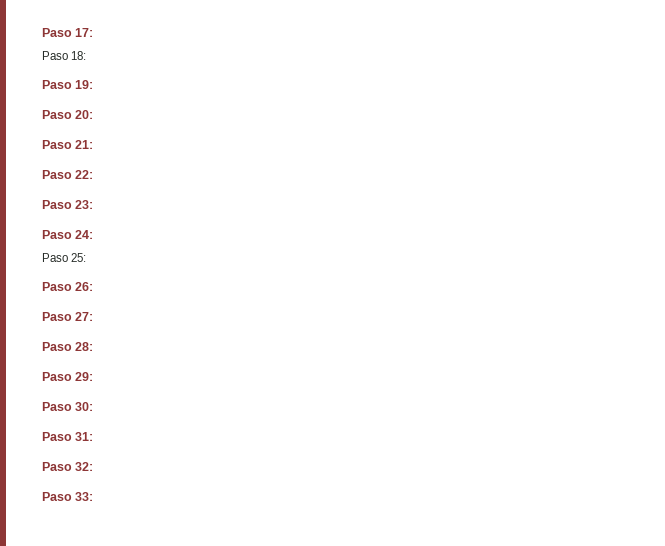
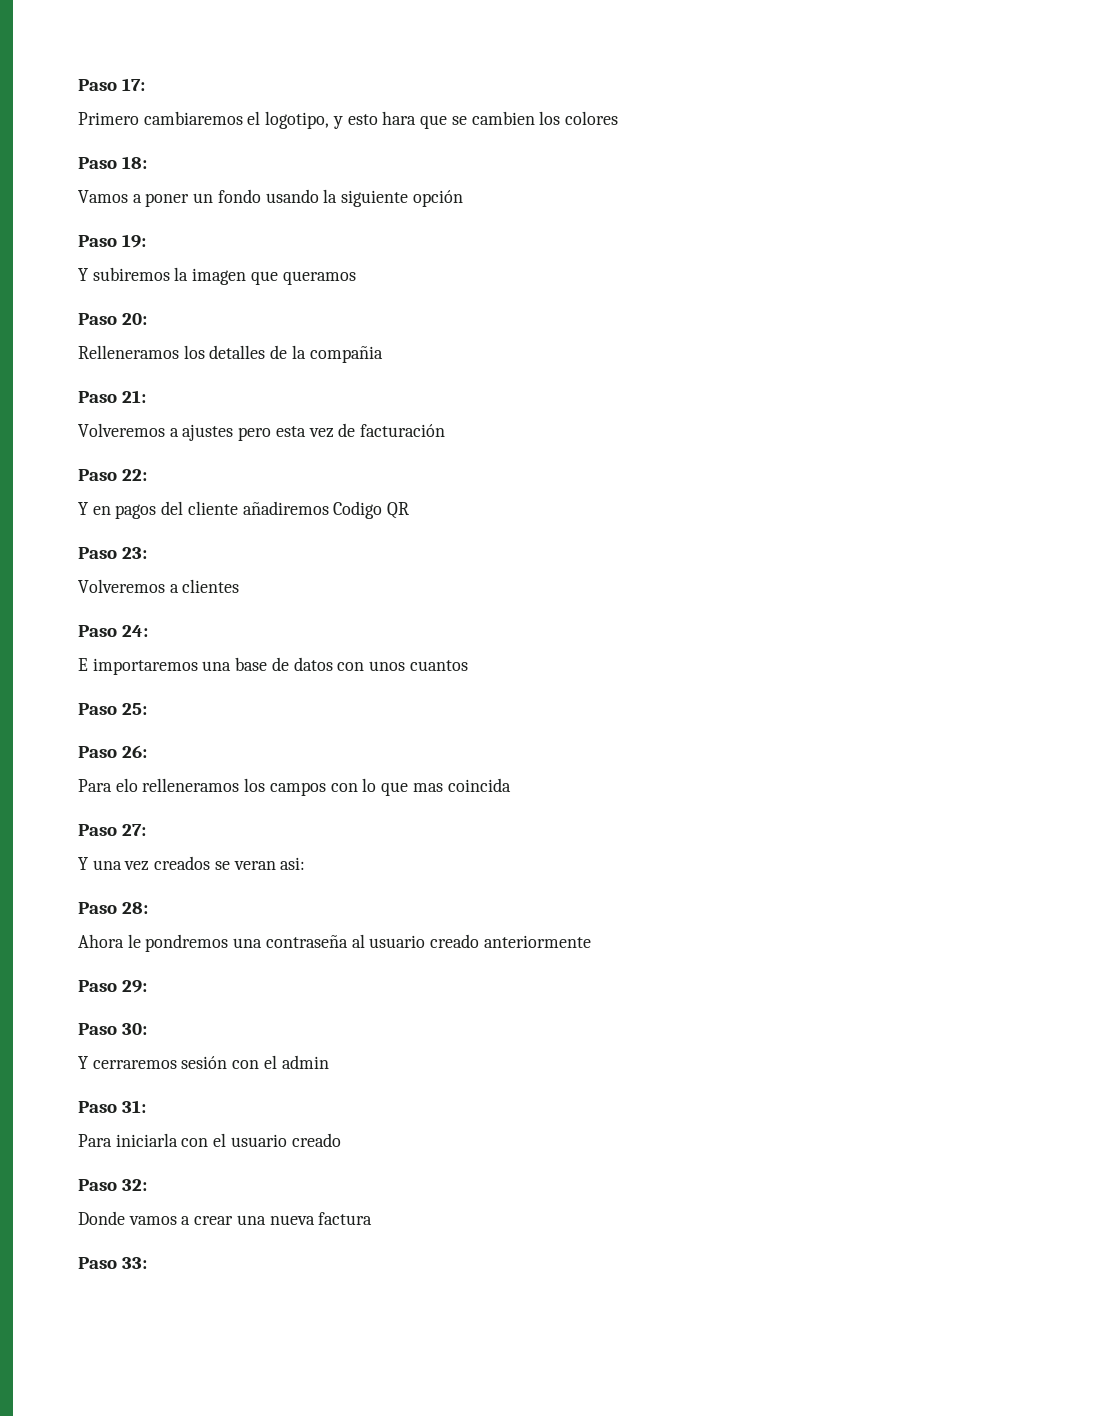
+ Primero cambiaremos el logotipo, y esto hara que se cambien los colores
  Paso 18:
+ Vamos a poner un fondo usando la siguiente opción
  Paso 19:
+ Y subiremos la imagen que queramos
  Paso 20:
+ Relleneramos los detalles de la compañia
  Paso 21:
+ Volveremos a ajustes pero esta vez de facturación
  Paso 22:
+ Y en pagos del cliente añadiremos Codigo QR
+ Volveremos a clientes
+ E importaremos una base de datos con unos cuantos
  Paso 25:
  Paso 26:
+ Para elo relleneramos los campos con lo que mas coincida
  Paso 27:
+ Y una vez creados se veran asi:
  Paso 28:
+ Ahora le pondremos una contraseña al usuario creado anteriormente
  Paso 29:
  Paso 30:
+ Y cerraremos sesión con el admin
  Paso 31:
+ Para iniciarla con el usuario creado
  Paso 32:
+ Donde vamos a crear una nueva factura

